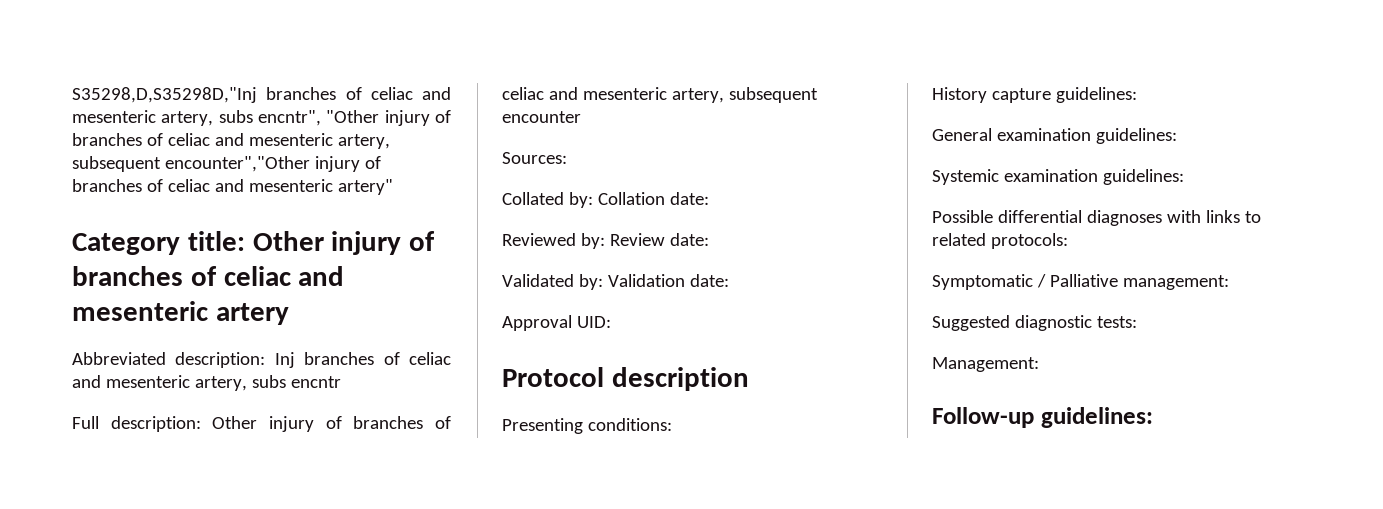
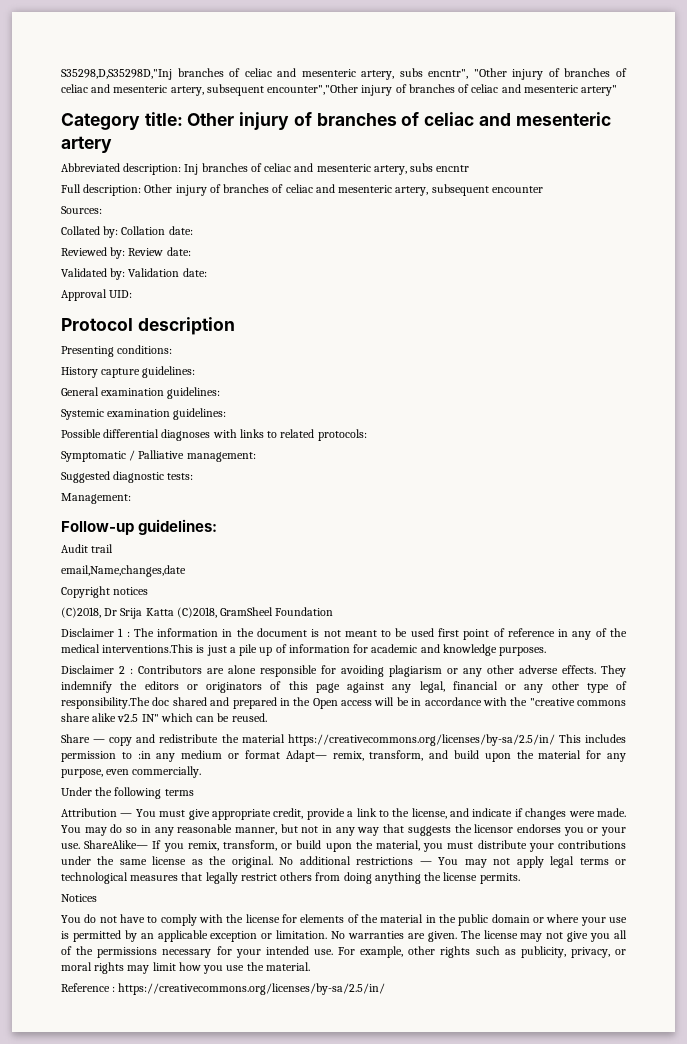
+ Audit trail
+ email,Name,changes,date
+ Copyright notices
+ (C)2018, Dr Srija Katta (C)2018, GramSheel Foundation
+ Disclaimer 1 : The information in the document is not meant to be used first point of reference in any of the medical interventions.This is just a pile up of information for academic and knowledge purposes.
+ Disclaimer 2 : Contributors are alone responsible for avoiding plagiarism or any other adverse effects. They indemnify the editors or originators of this page against any legal, financial or any other type of responsibility.The doc shared and prepared in the Open access will be in accordance with the "creative commons share alike v2.5 IN" which can be reused.
+ Share — copy and redistribute the material https://creativecommons.org/licenses/by-sa/2.5/in/ This includes permission to :in any medium or format Adapt— remix, transform, and build upon the material for any purpose, even commercially.
+ Under the following terms
+ Attribution — You must give appropriate credit, provide a link to the license, and indicate if changes were made. You may do so in any reasonable manner, but not in any way that suggests the licensor endorses you or your use. ShareAlike— If you remix, transform, or build upon the material, you must distribute your contributions under the same license as the original. No additional restrictions — You may not apply legal terms or technological measures that legally restrict others from doing anything the license permits.
+ Notices
+ You do not have to comply with the license for elements of the material in the public domain or where your use is permitted by an applicable exception or limitation. No warranties are given. The license may not give you all of the permissions necessary for your intended use. For example, other rights such as publicity, privacy, or moral rights may limit how you use the material.
+ Reference : https://creativecommons.org/licenses/by-sa/2.5/in/

